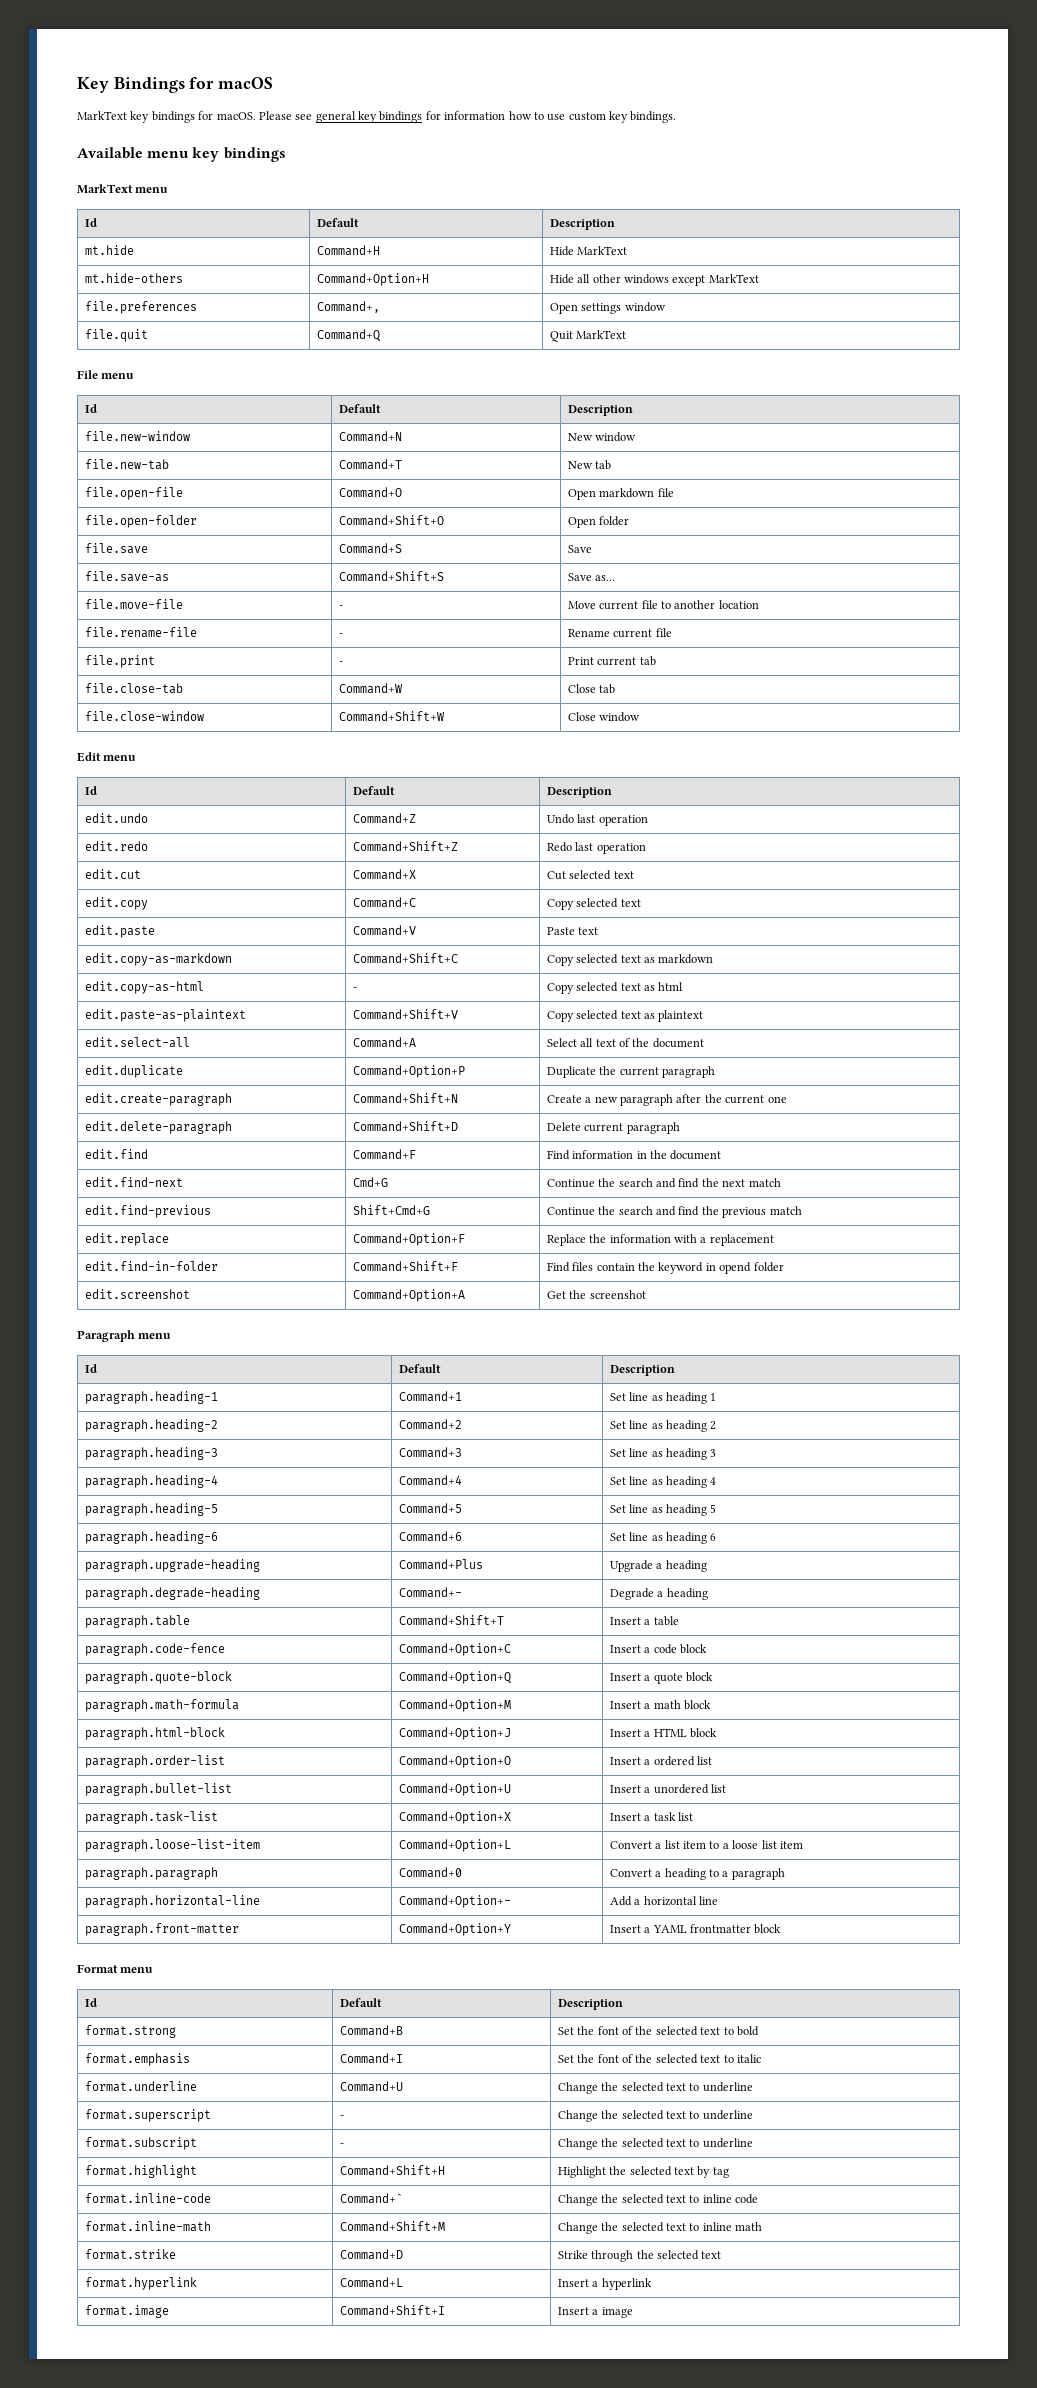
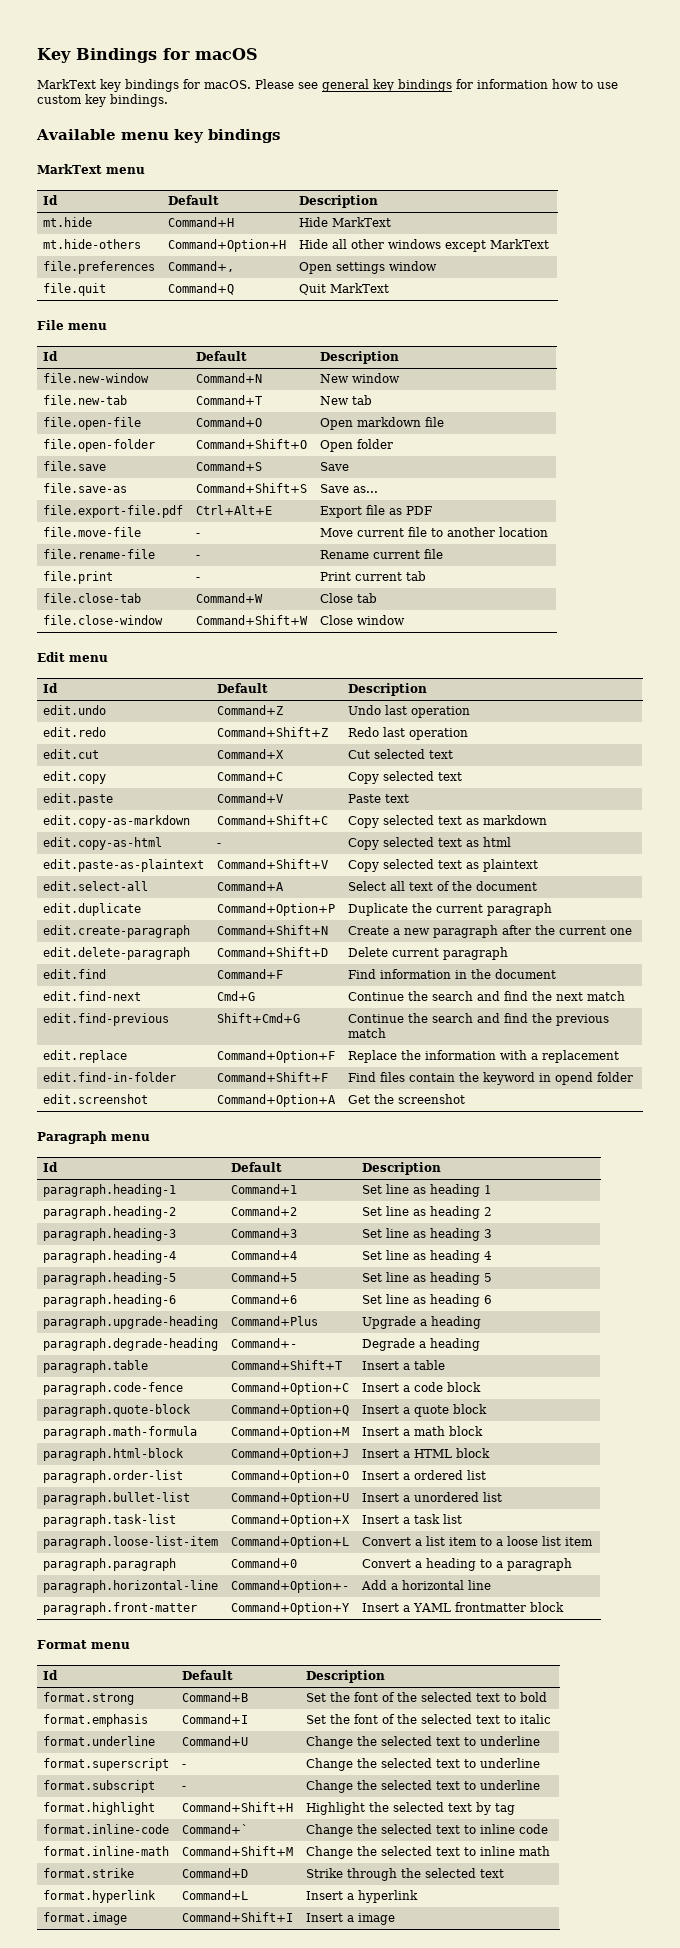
+ file.export-file.pdf | Ctrl+Alt+E | Export file as PDF

